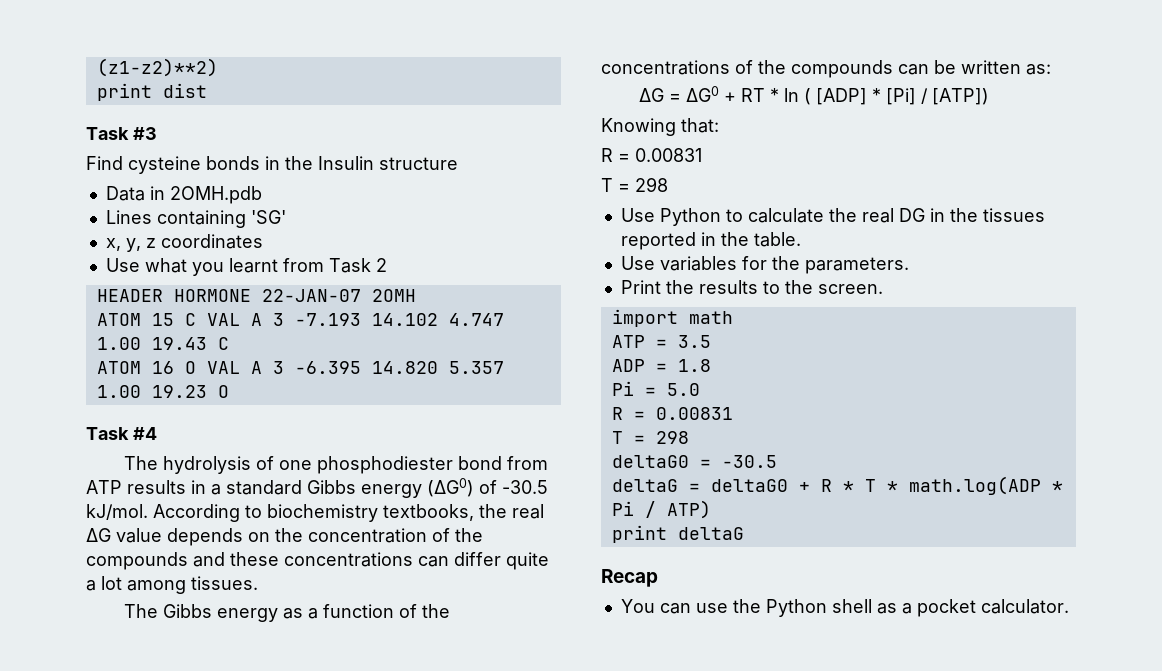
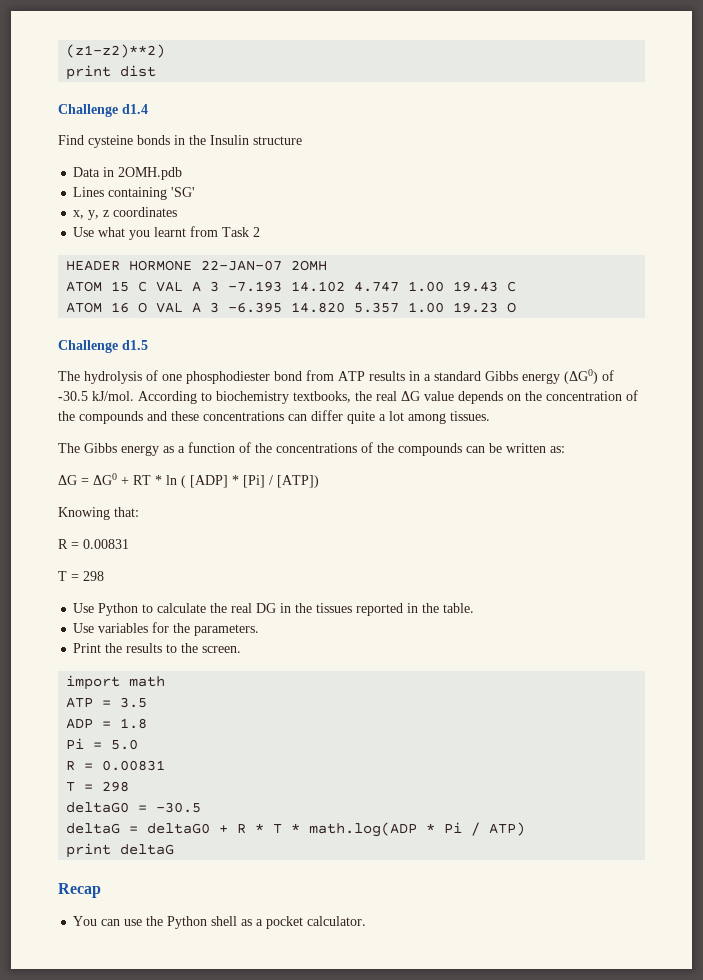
- Task #3
+ Challenge d1.4
- Task #4
+ Challenge d1.5

